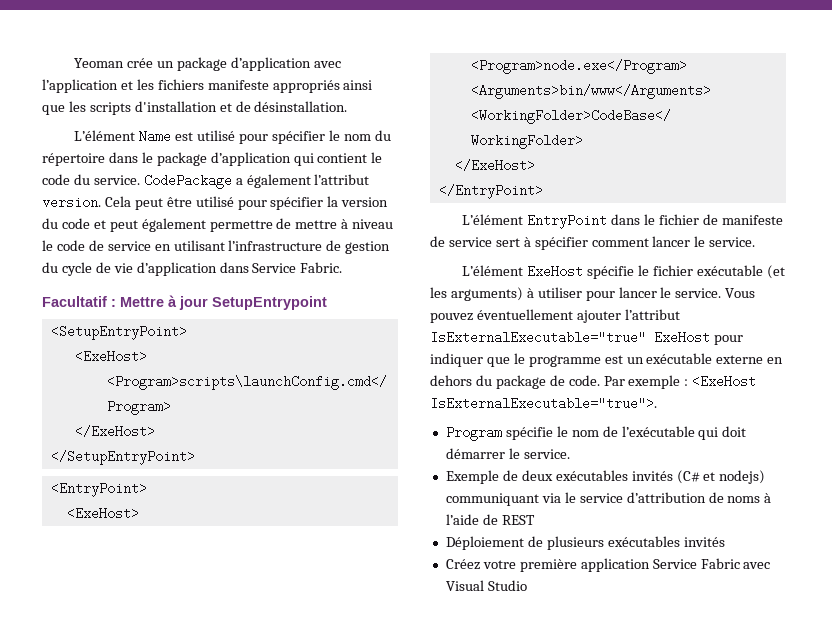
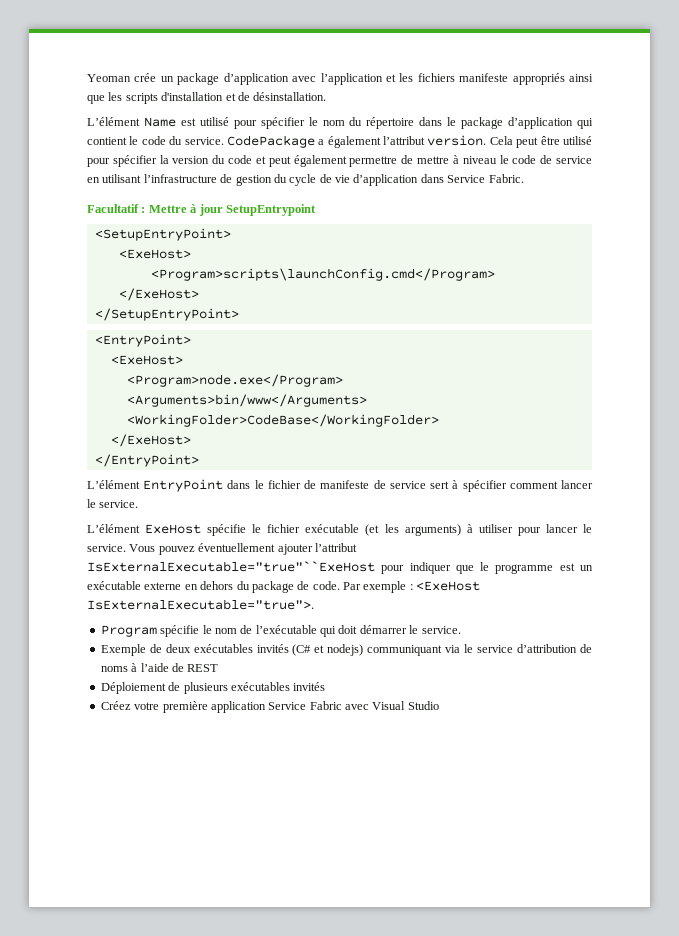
- Vous pouvez éventuellement ajouter l’attribut IsExternalExecutable="true" ExeHost pour indiquer que le programme est un exécutable externe en dehors du package de code.
+ Vous pouvez éventuellement ajouter l’attribut IsExternalExecutable="true"``ExeHost pour indiquer que le programme est un exécutable externe en dehors du package de code.

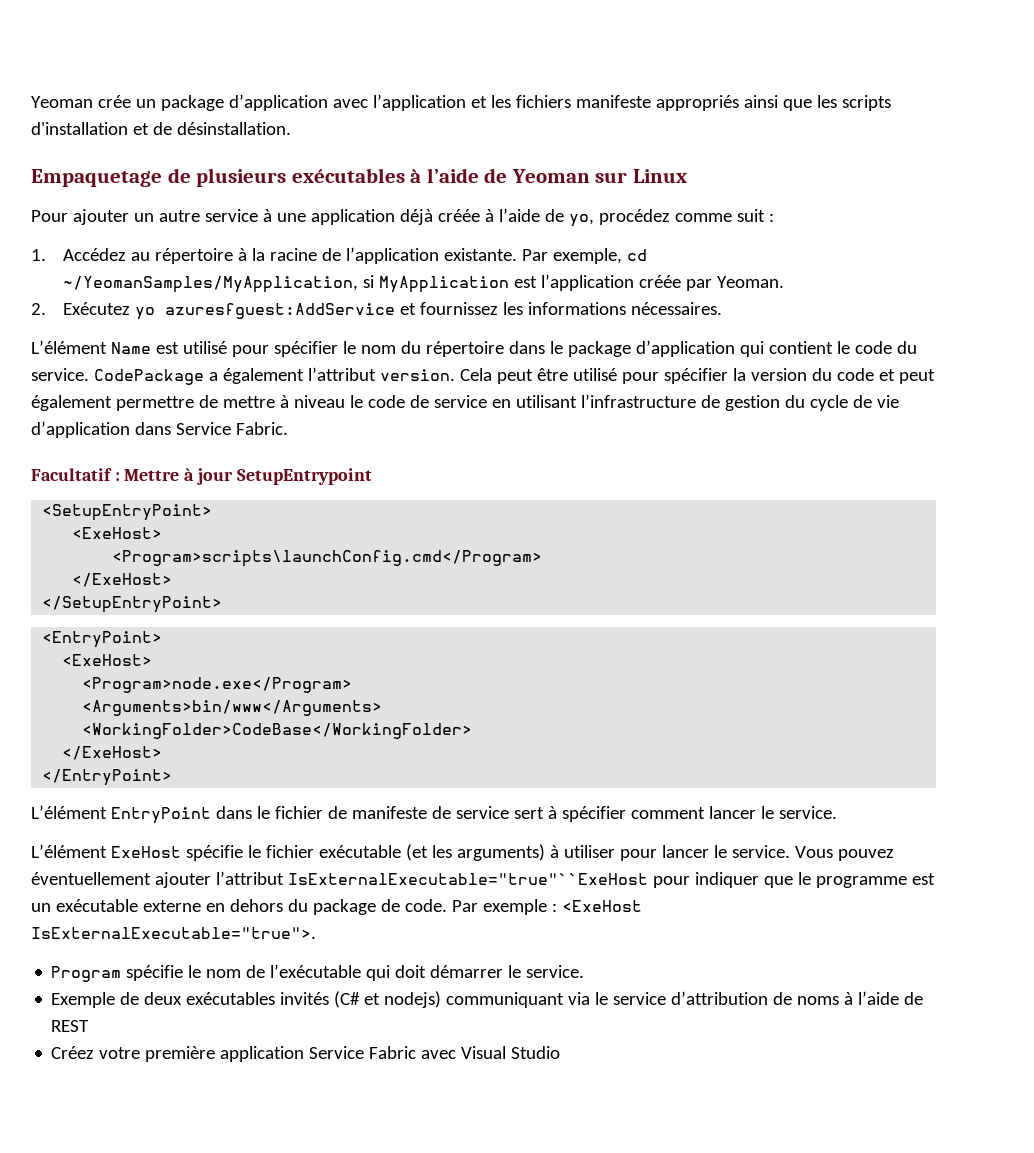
+ Empaquetage de plusieurs exécutables à l’aide de Yeoman sur Linux
+ Pour ajouter un autre service à une application déjà créée à l’aide de yo, procédez comme suit :
+ 1. Accédez au répertoire à la racine de l’application existante. Par exemple, cd ~/YeomanSamples/MyApplication, si MyApplication est l’application créée par Yeoman.
+ 2. Exécutez yo azuresfguest:AddService et fournissez les informations nécessaires.
- Déploiement de plusieurs exécutables invités

